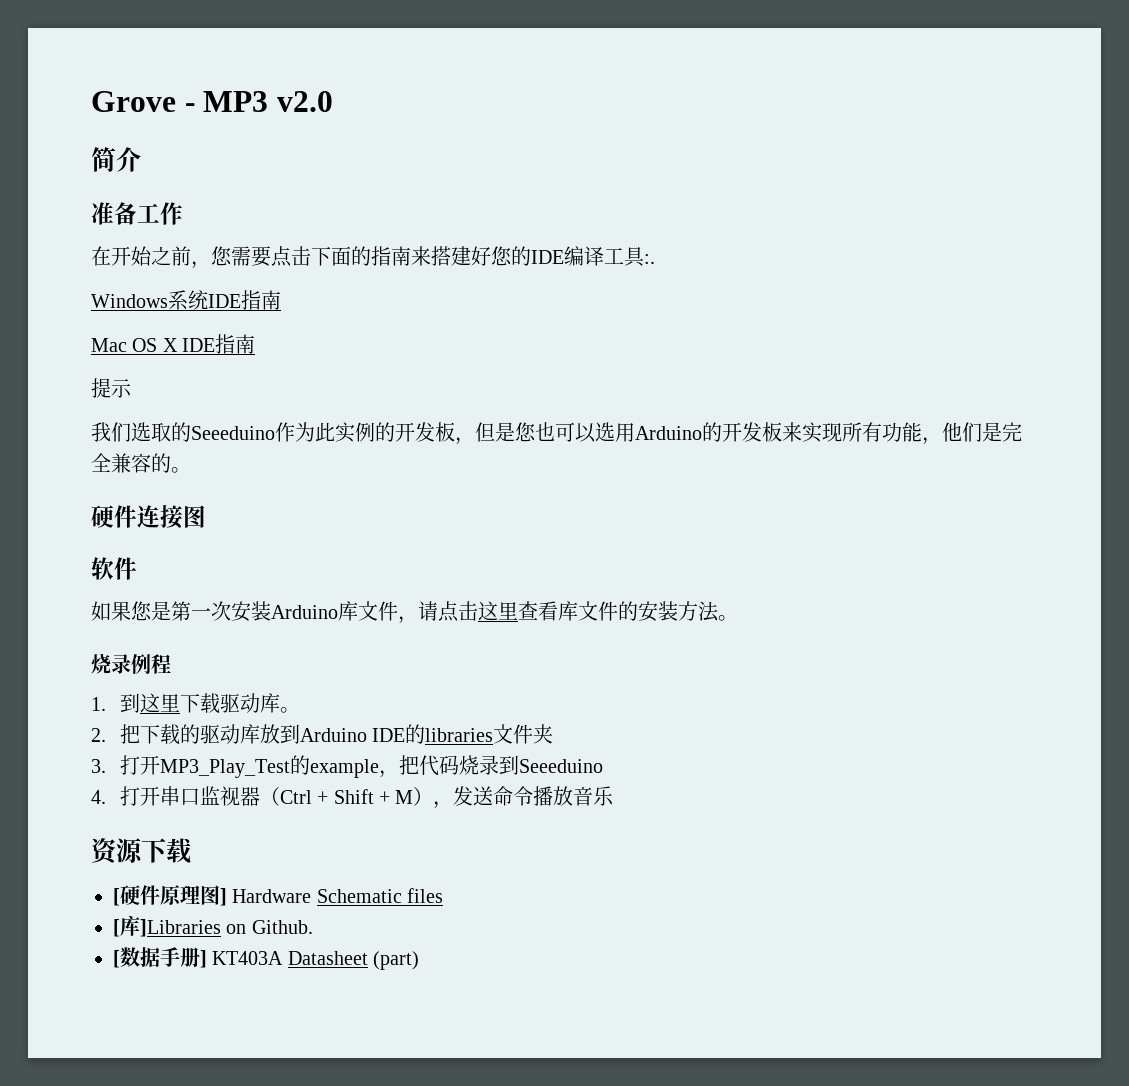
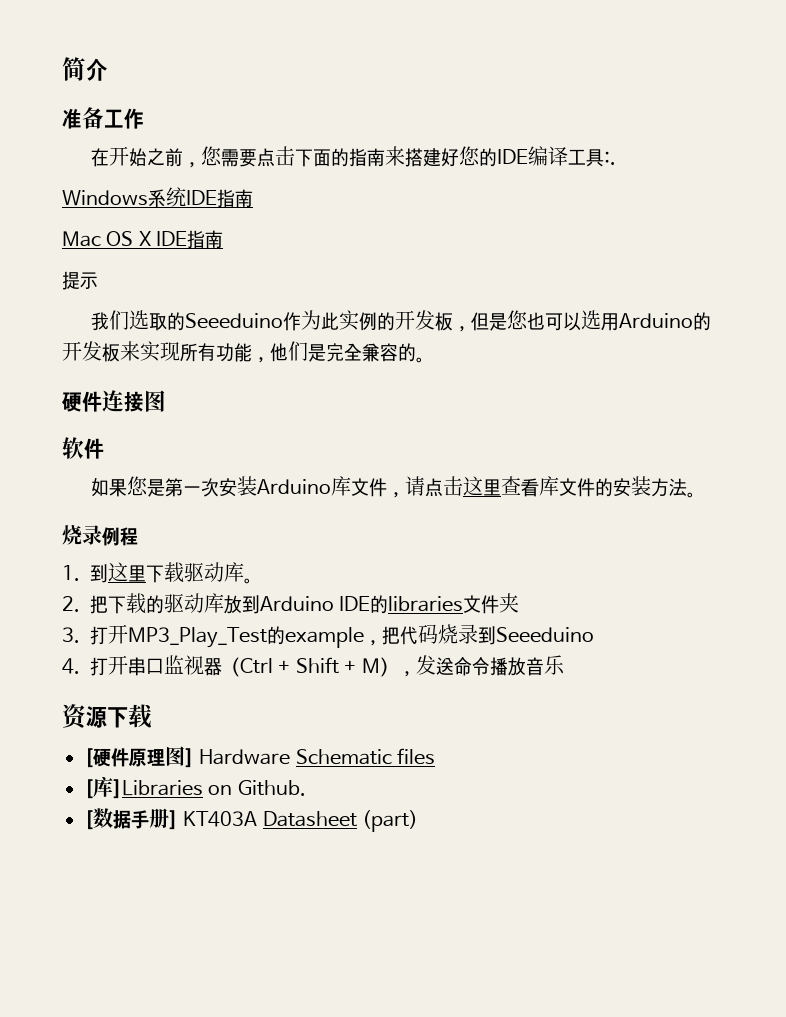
- Grove - MP3 v2.0

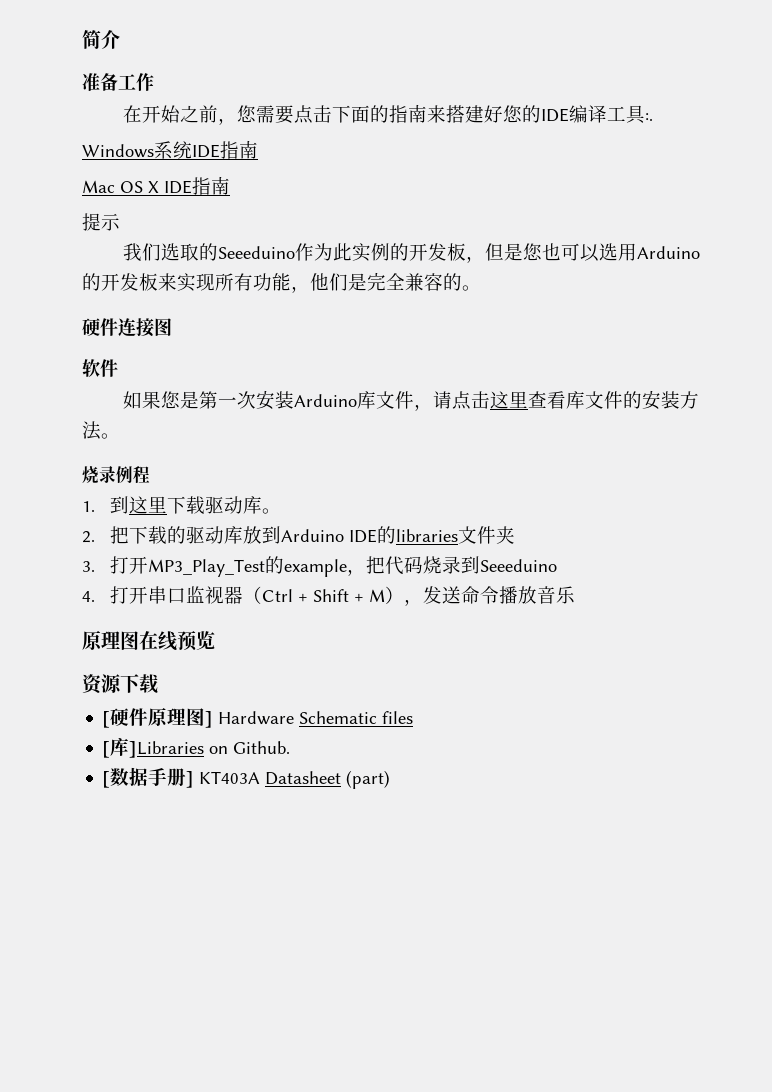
+ 原理图在线预览

